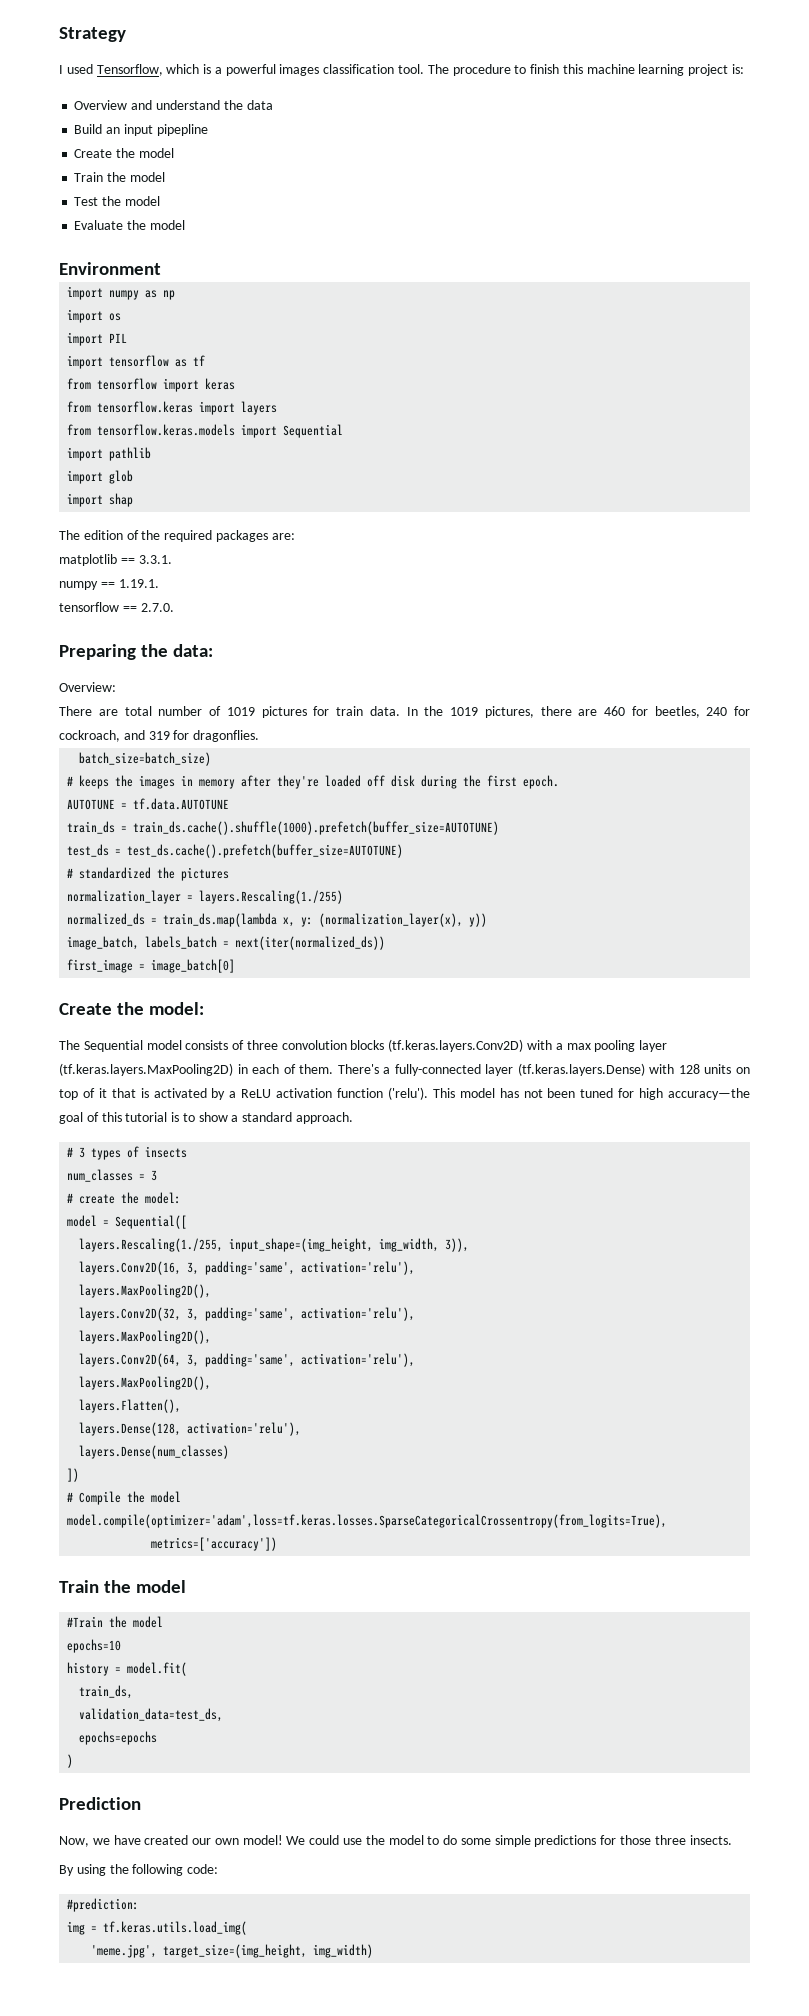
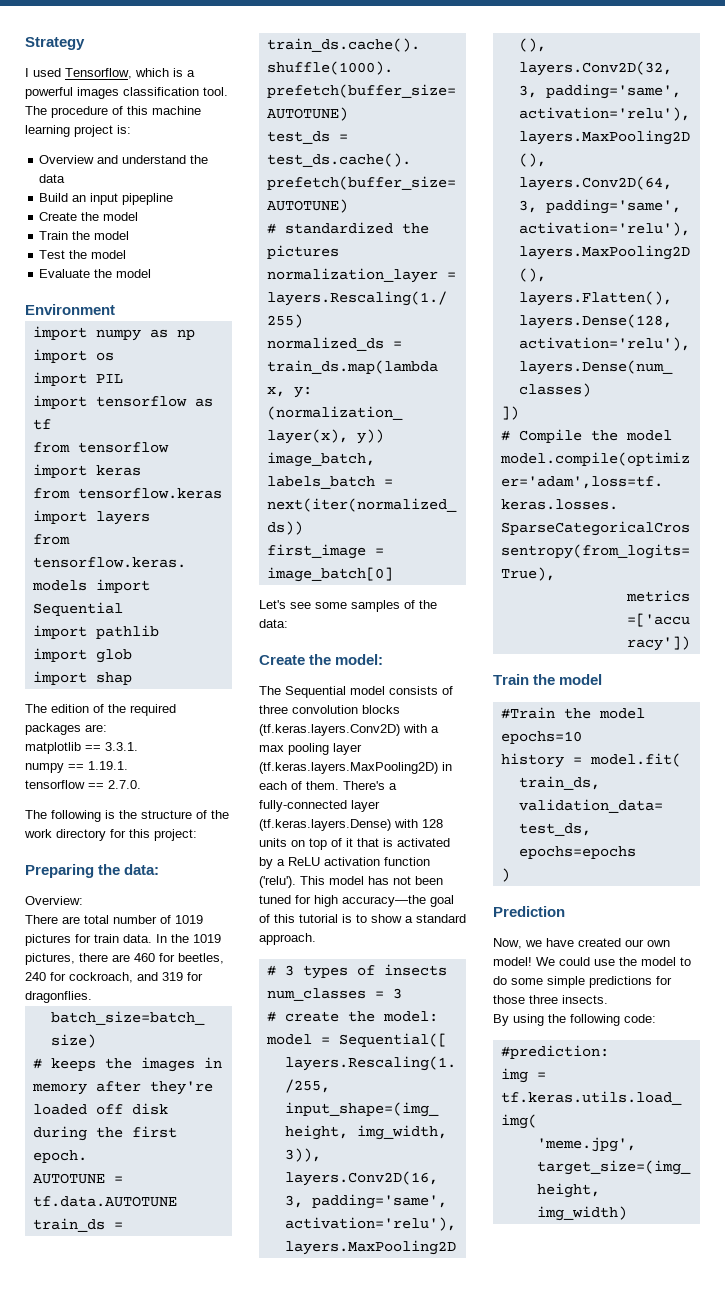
- The procedure to finish this machine learning project is:
+ The procedure of this machine learning project is:
+ The following is the structure of the work directory for this project:
+ Let's see some samples of the data:

